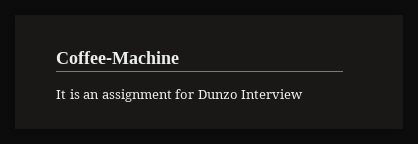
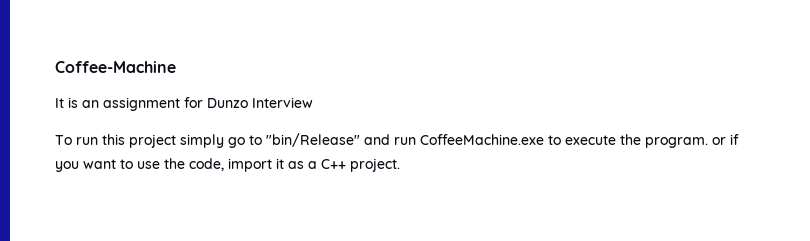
+ To run this project simply go to "bin/Release" and run CoffeeMachine.exe to execute the program. or if you want to use the code, import it as a C++ project.

